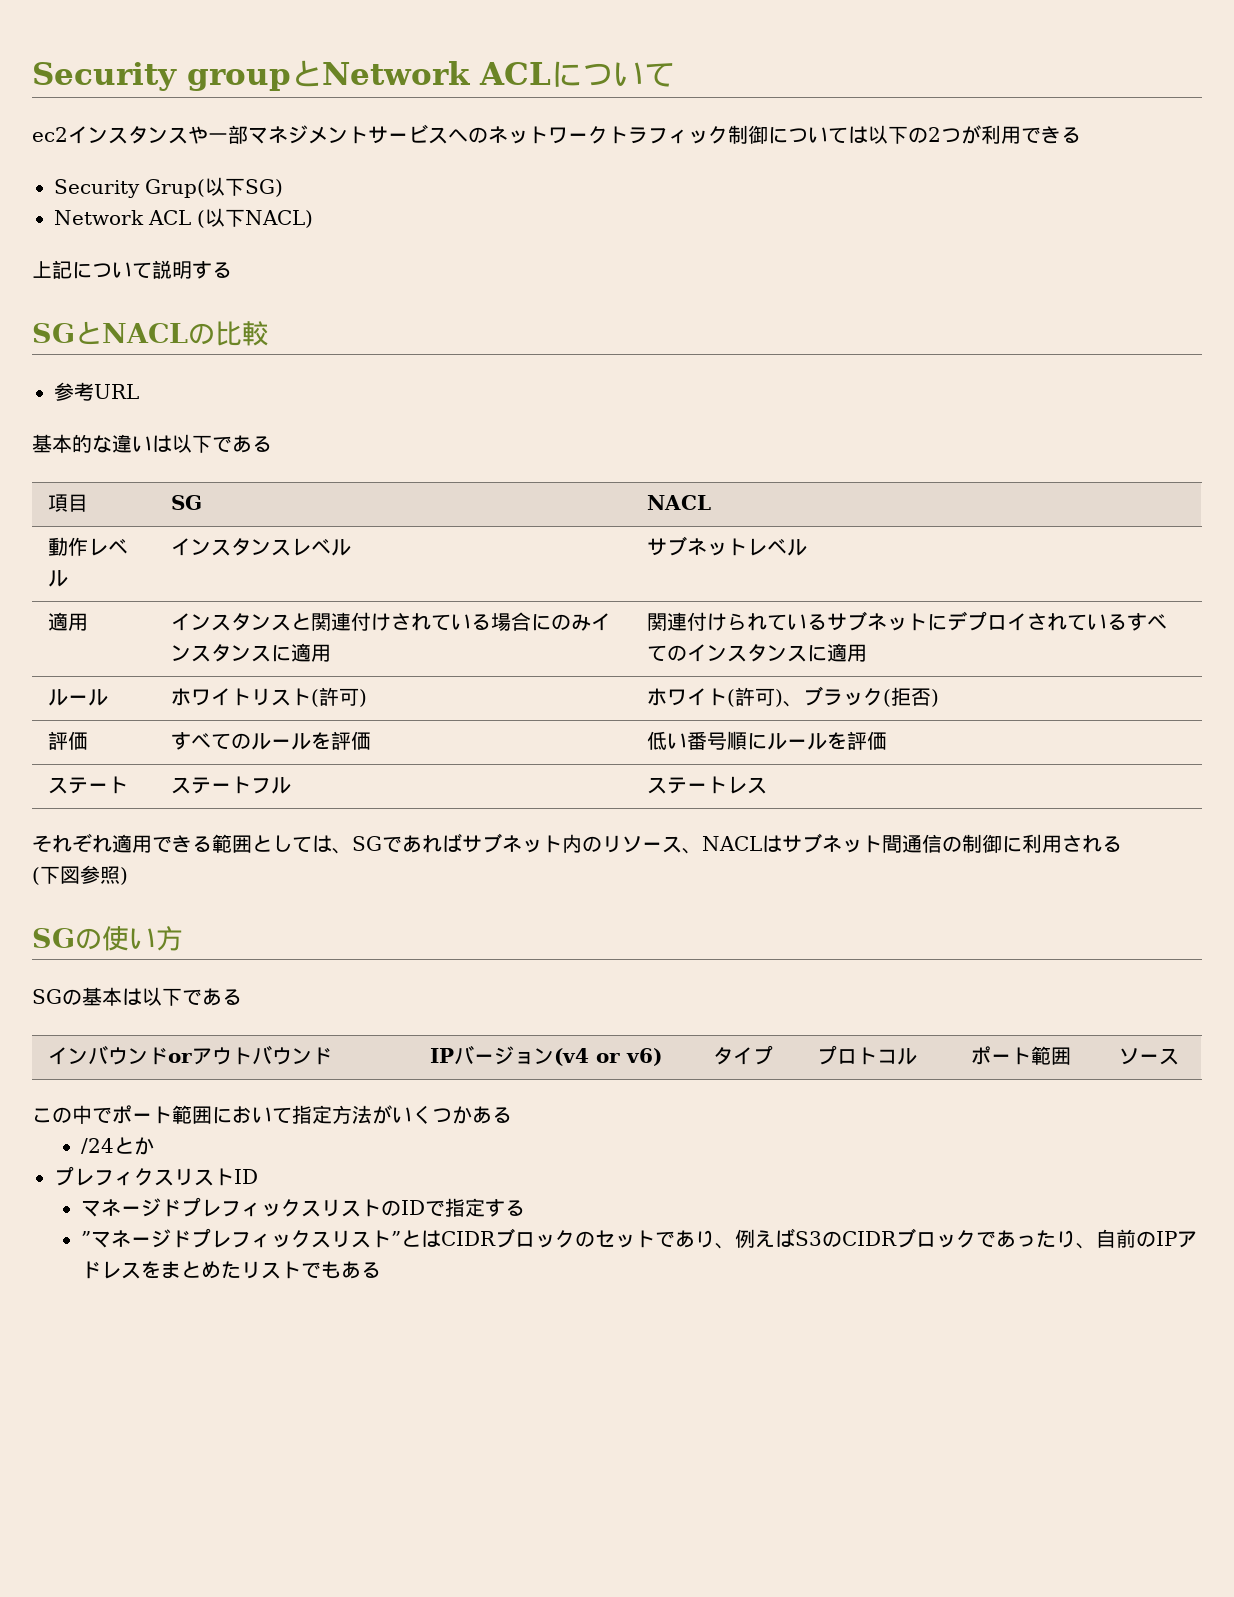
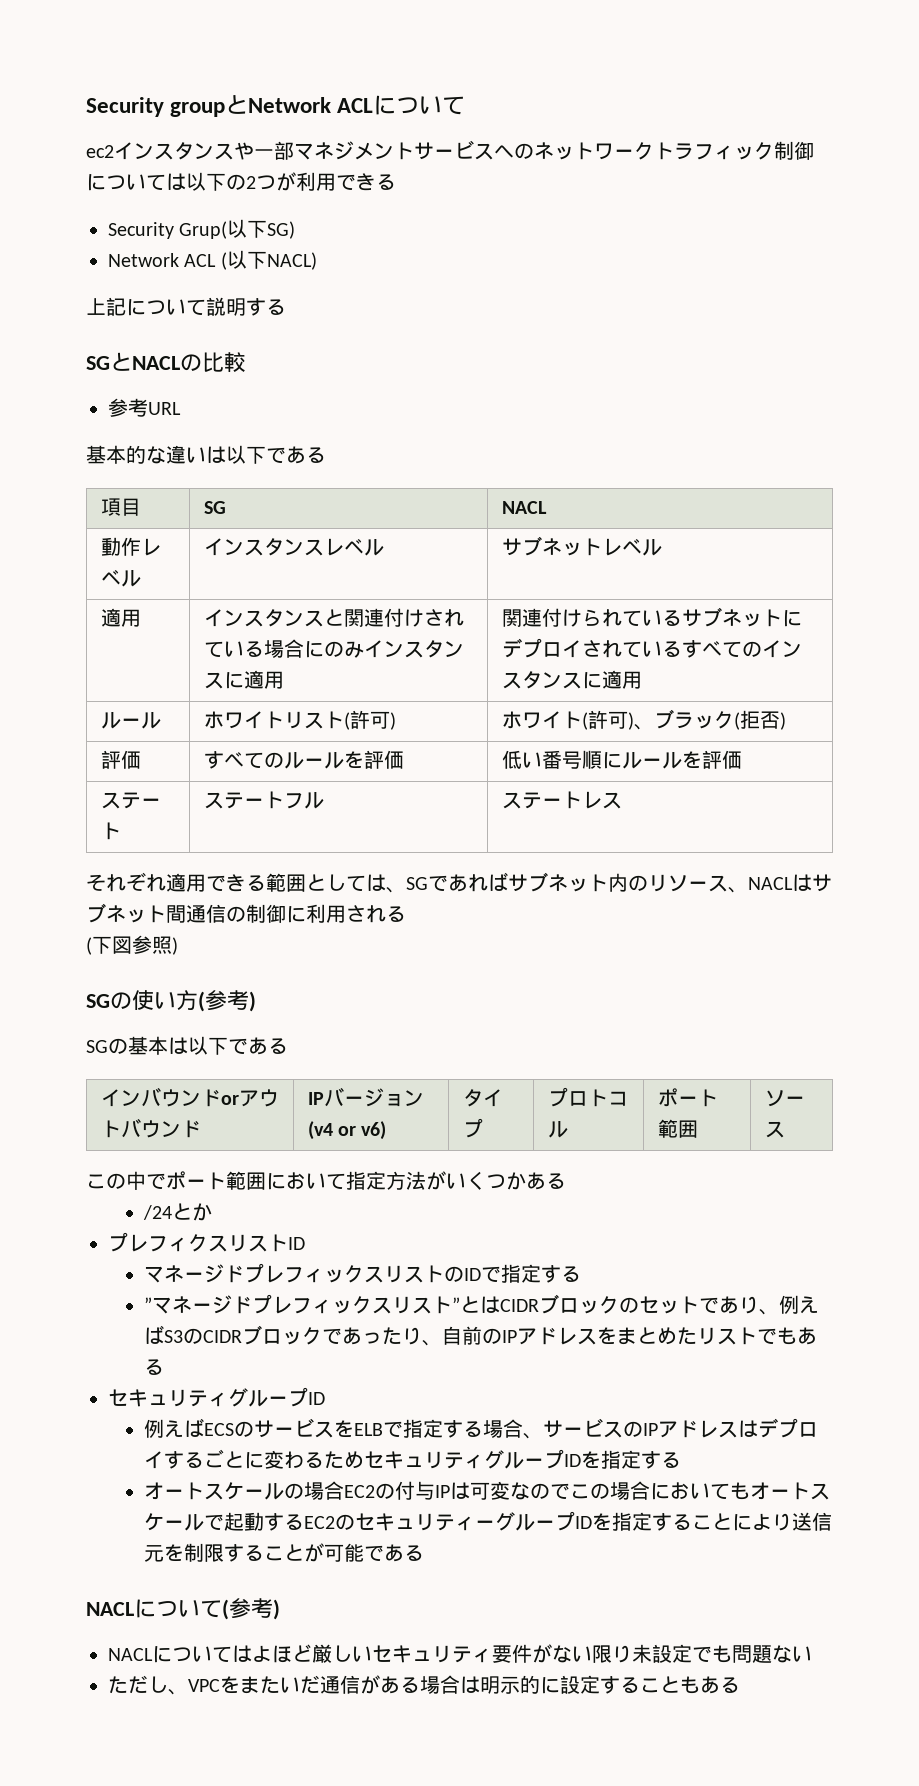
- SGの使い方
+ SGの使い方(参考)
  ”マネージドプレフィックスリスト”とはCIDRブロックのセットであり、例えばS3のCIDRブロックであったり、自前のIPアドレスをまとめたリストでもある
+ セキュリティグループID
+ 例えばECSのサービスをELBで指定する場合、サービスのIPアドレスはデプロイするごとに変わるためセキュリティグループIDを指定する
+ オートスケールの場合EC2の付与IPは可変なのでこの場合においてもオートスケールで起動するEC2のセキュリティーグループIDを指定することにより送信元を制限することが可能である
+ NACLについて(参考)
+ NACLについてはよほど厳しいセキュリティ要件がない限り未設定でも問題ない
+ ただし、VPCをまたいだ通信がある場合は明示的に設定することもある

